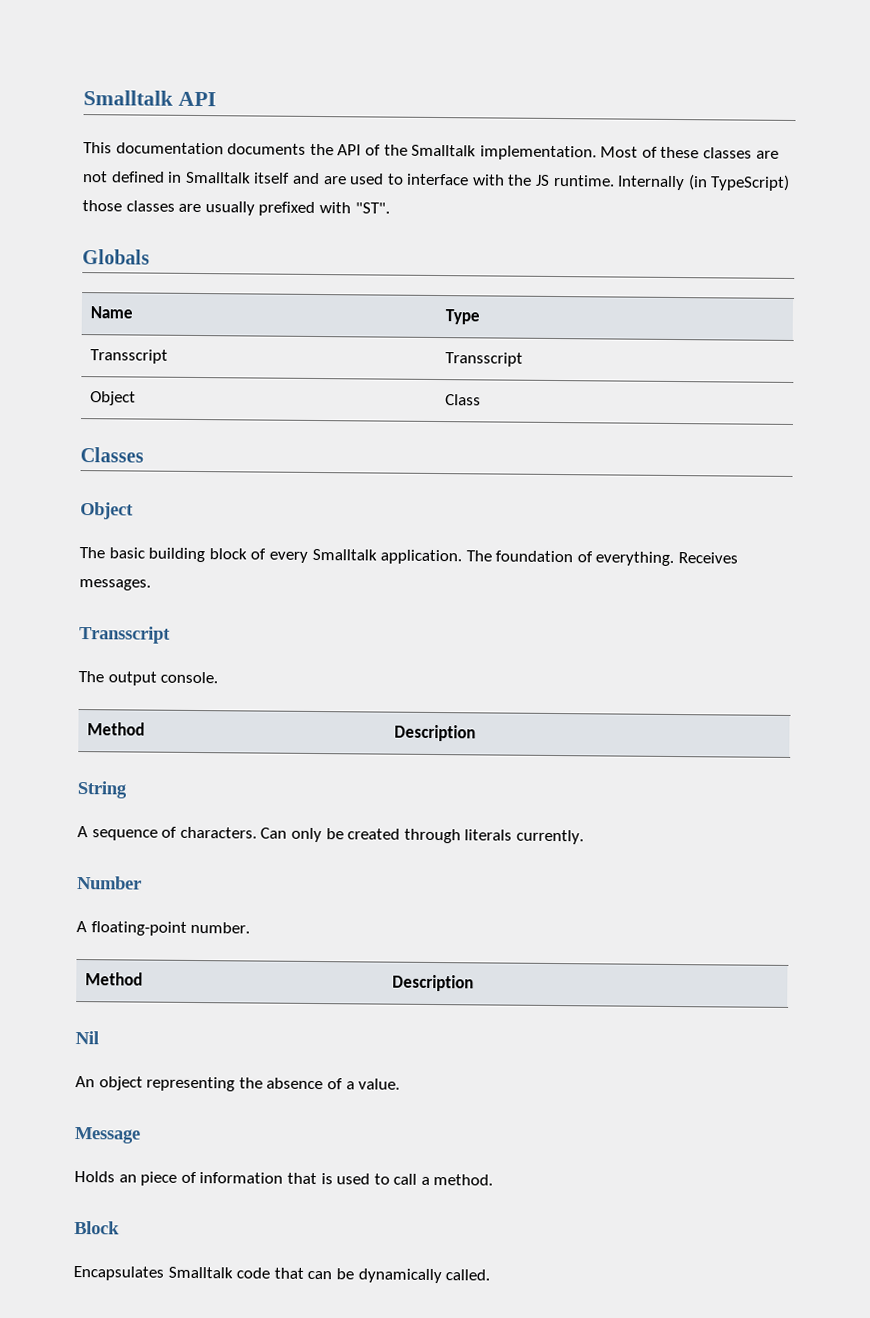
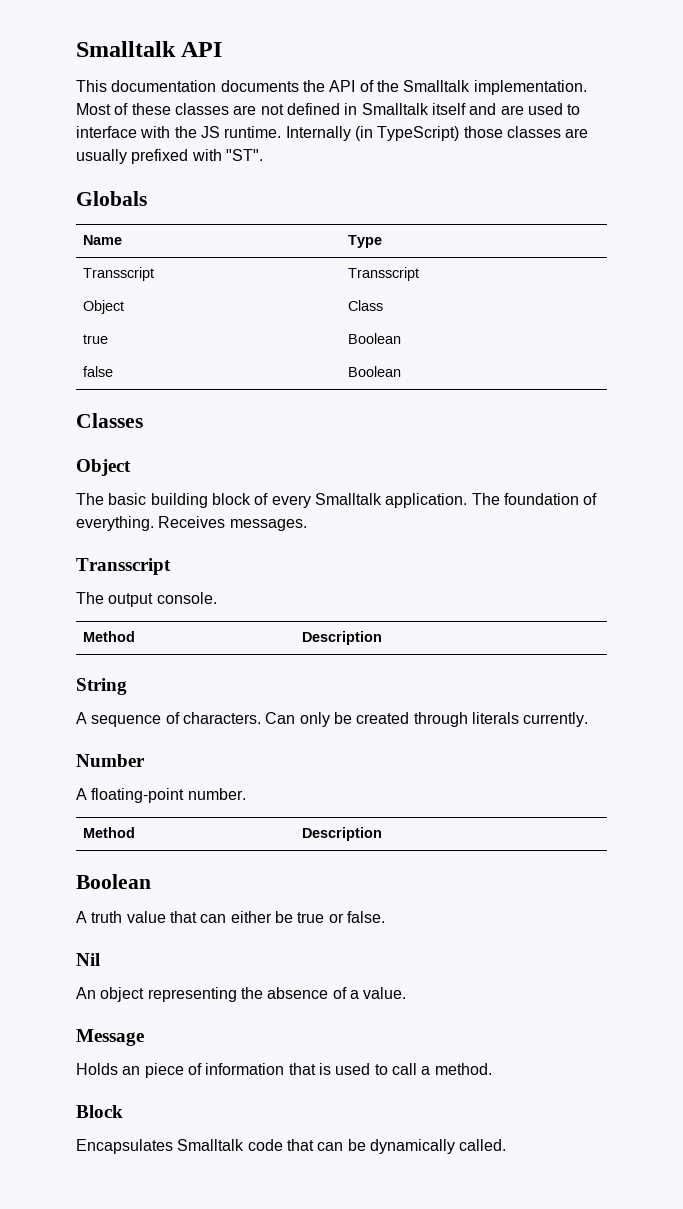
+ true | Boolean
+ false | Boolean
  A floating-point number.
  Method | Description
+ Boolean
+ A truth value that can either be true or false.

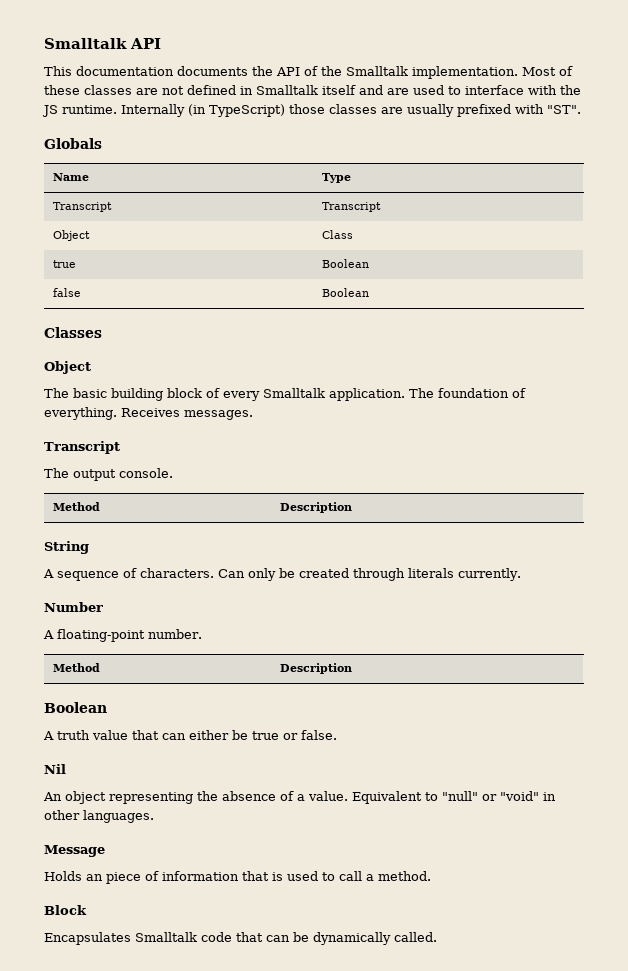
- Transscript | Transscript
+ Transcript | Transcript
  Receives messages.
- Transscript
+ Transcript
+ Equivalent to "null" or "void" in other languages.

